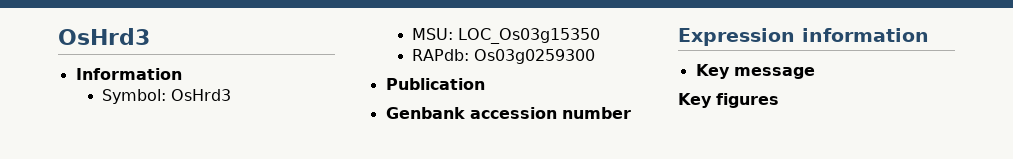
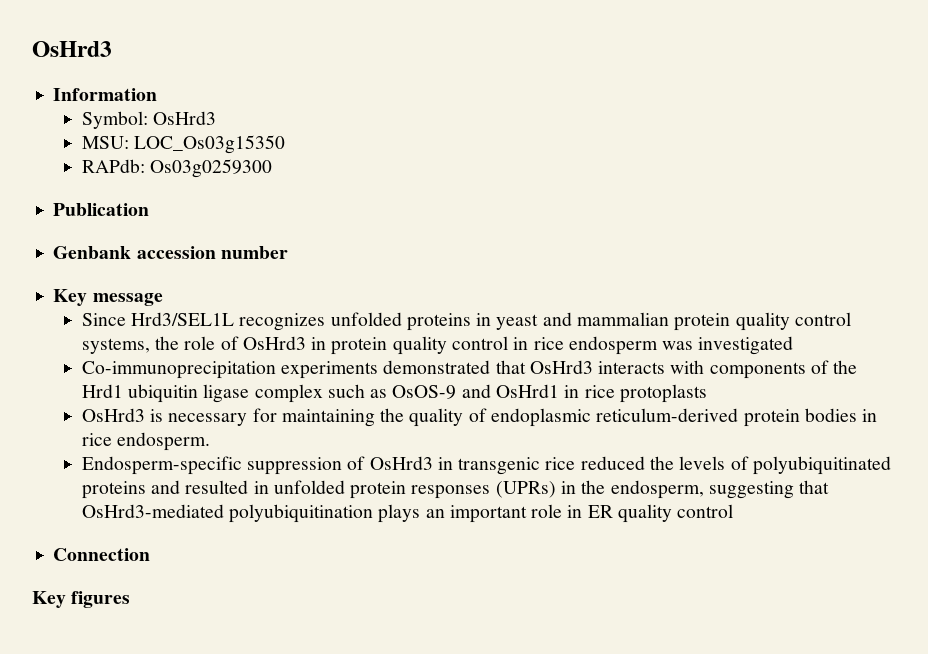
- Expression information
+ Since Hrd3/SEL1L recognizes unfolded proteins in yeast and mammalian protein quality control systems, the role of OsHrd3 in protein quality control in rice endosperm was investigated
+ Co-immunoprecipitation experiments demonstrated that OsHrd3 interacts with components of the Hrd1 ubiquitin ligase complex such as OsOS-9 and OsHrd1 in rice protoplasts
+ OsHrd3 is necessary for maintaining the quality of endoplasmic reticulum-derived protein bodies in rice endosperm.
+ Endosperm-specific suppression of OsHrd3 in transgenic rice reduced the levels of polyubiquitinated proteins and resulted in unfolded protein responses (UPRs) in the endosperm, suggesting that OsHrd3-mediated polyubiquitination plays an important role in ER quality control
+ Connection

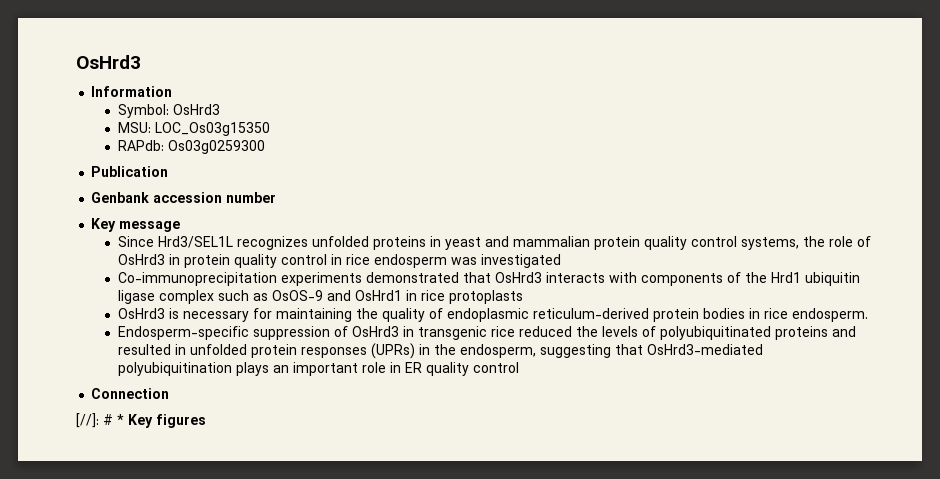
- Key figures
+ [//]: # * Key figures

